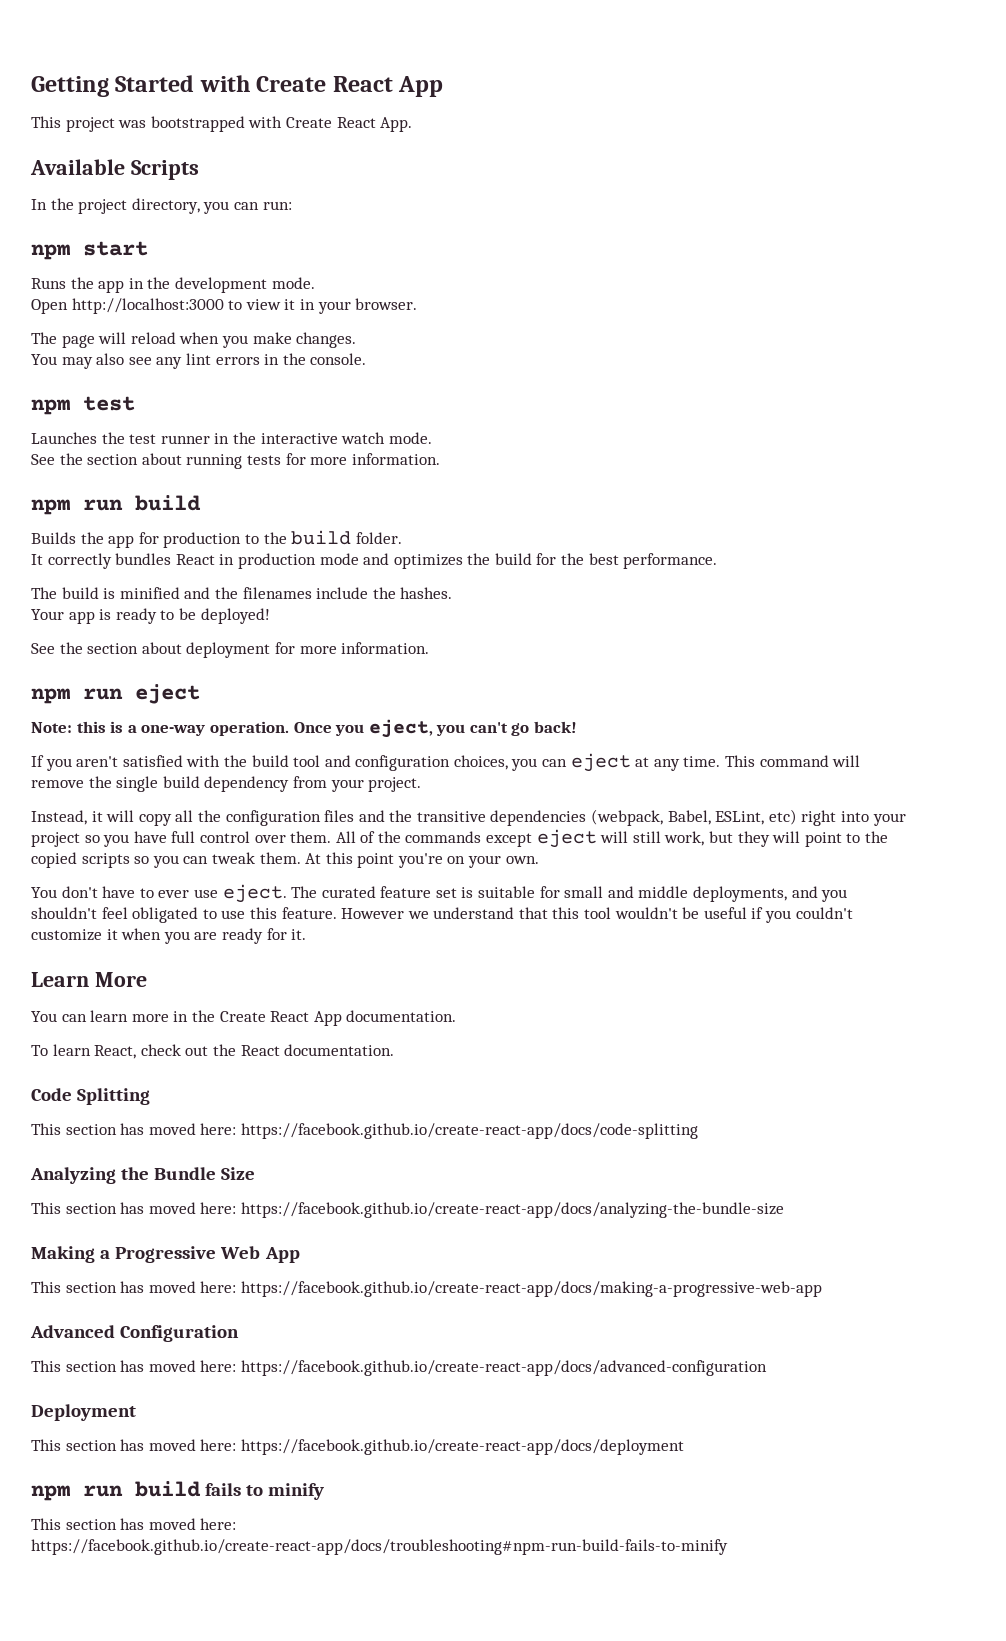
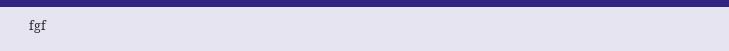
- Getting Started with Create React App
- This project was bootstrapped with Create React App.
- Available Scripts
- In the project directory, you can run:
- npm start
- Runs the app in the development mode.
- Open http://localhost:3000 to view it in your browser.
- The page will reload when you make changes.
- You may also see any lint errors in the console.
- npm test
- Launches the test runner in the interactive watch mode.
- See the section about running tests for more information.
- npm run build
- Builds the app for production to the build folder.
- It correctly bundles React in production mode and optimizes the build for the best performance.
- The build is minified and the filenames include the hashes.
- Your app is ready to be deployed!
- See the section about deployment for more information.
- npm run eject
- Note: this is a one-way operation. Once you eject, you can't go back!
- If you aren't satisfied with the build tool and configuration choices, you can eject at any time. This command will remove the single build dependency from your project.
- Instead, it will copy all the configuration files and the transitive dependencies (webpack, Babel, ESLint, etc) right into your project so you have full control over them. All of the commands except eject will still work, but they will point to the copied scripts so you can tweak them. At this point you're on your own.
- You don't have to ever use eject. The curated feature set is suitable for small and middle deployments, and you shouldn't feel obligated to use this feature. However we understand that this tool wouldn't be useful if you couldn't customize it when you are ready for it.
- Learn More
- You can learn more in the Create React App documentation.
- To learn React, check out the React documentation.
- Code Splitting
- This section has moved here: https://facebook.github.io/create-react-app/docs/code-splitting
- Analyzing the Bundle Size
- This section has moved here: https://facebook.github.io/create-react-app/docs/analyzing-the-bundle-size
- Making a Progressive Web App
- This section has moved here: https://facebook.github.io/create-react-app/docs/making-a-progressive-web-app
- Advanced Configuration
- This section has moved here: https://facebook.github.io/create-react-app/docs/advanced-configuration
- Deployment
- This section has moved here: https://facebook.github.io/create-react-app/docs/deployment
- npm run build fails to minify
- This section has moved here: https://facebook.github.io/create-react-app/docs/troubleshooting#npm-run-build-fails-to-minify
+ fgf

